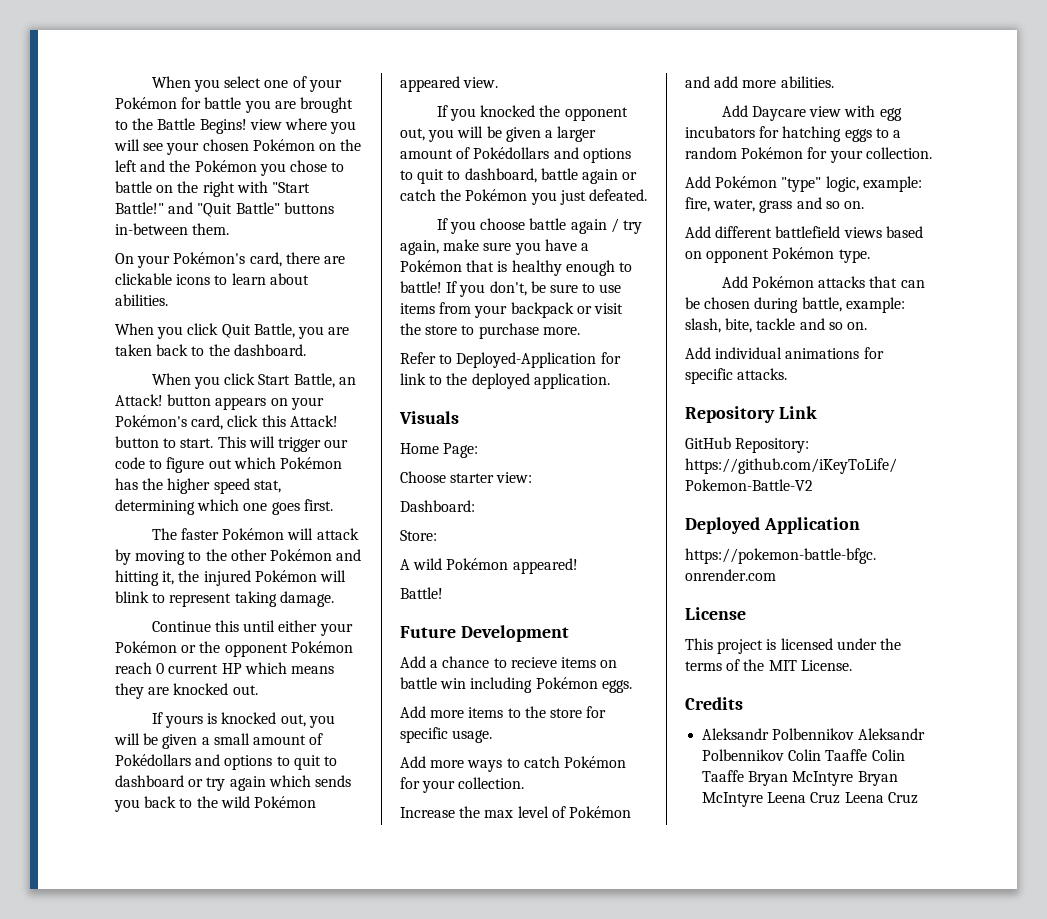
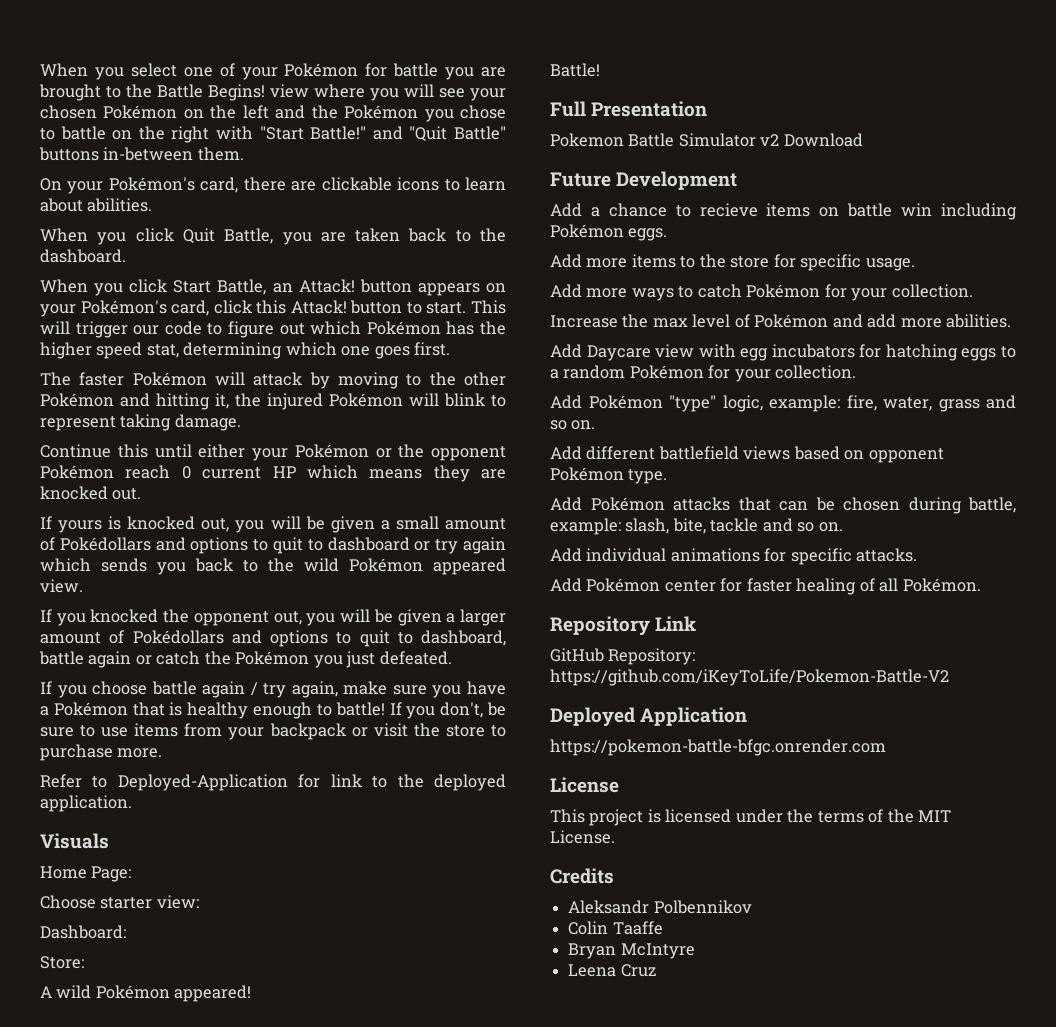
+ Full Presentation
+ Pokemon Battle Simulator v2 Download
+ Add Pokémon center for faster healing of all Pokémon.
- Aleksandr Polbennikov Aleksandr Polbennikov Colin Taaffe Colin Taaffe Bryan McIntyre Bryan McIntyre Leena Cruz Leena Cruz
+ Aleksandr Polbennikov
+ Colin Taaffe
+ Bryan McIntyre
+ Leena Cruz

